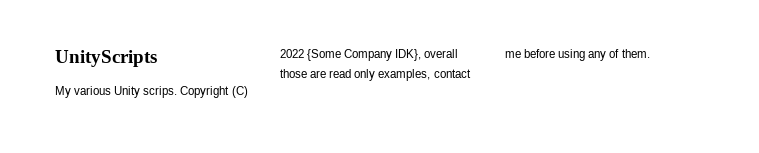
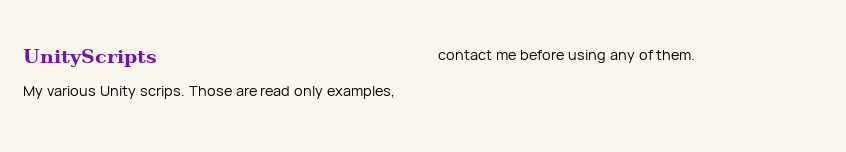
- Copyright (C) 2022 {Some Company IDK}, overall those are read only examples, contact me before using any of them.
+ Those are read only examples, contact me before using any of them.

